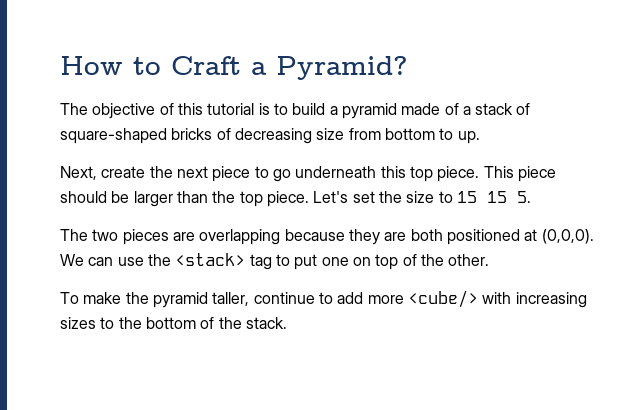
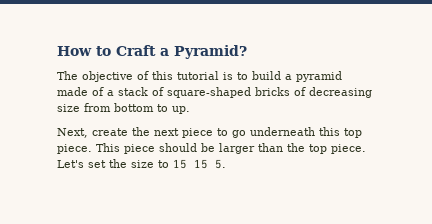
- The two pieces are overlapping because they are both positioned at (0,0,0). We can use the <stack> tag to put one on top of the other.
- To make the pyramid taller, continue to add more <cube/> with increasing sizes to the bottom of the stack.

